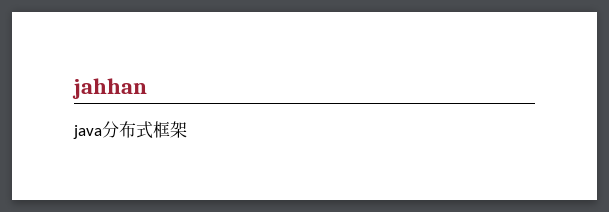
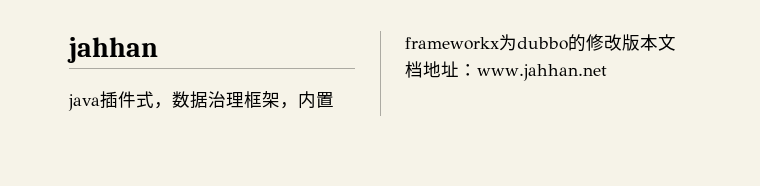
- java分布式框架
+ java插件式，数据治理框架，内置frameworkx为dubbo的修改版本文档地址：www.jahhan.net

